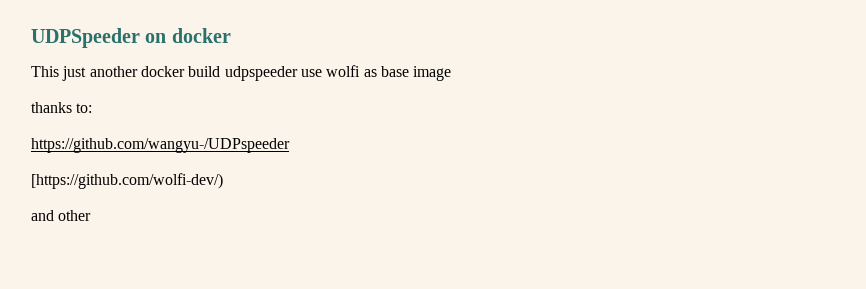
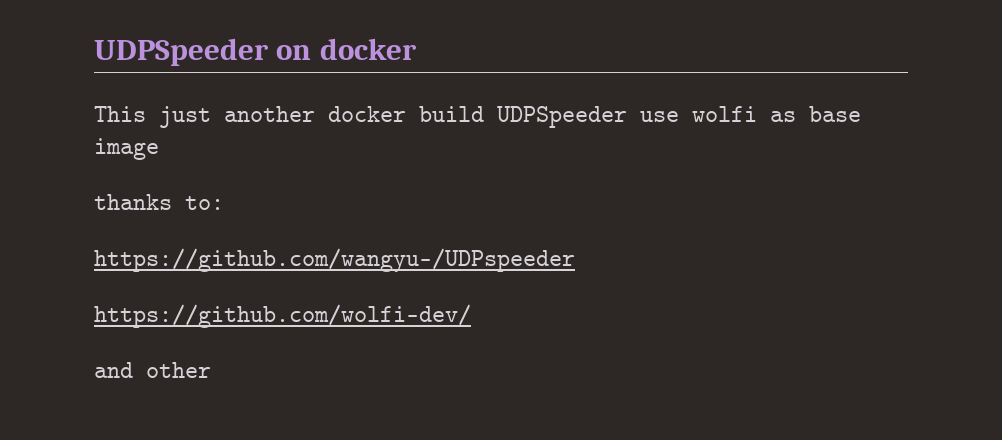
- This just another docker build udpspeeder use wolfi as base image
+ This just another docker build UDPSpeeder use wolfi as base image
- [https://github.com/wolfi-dev/)
+ https://github.com/wolfi-dev/

